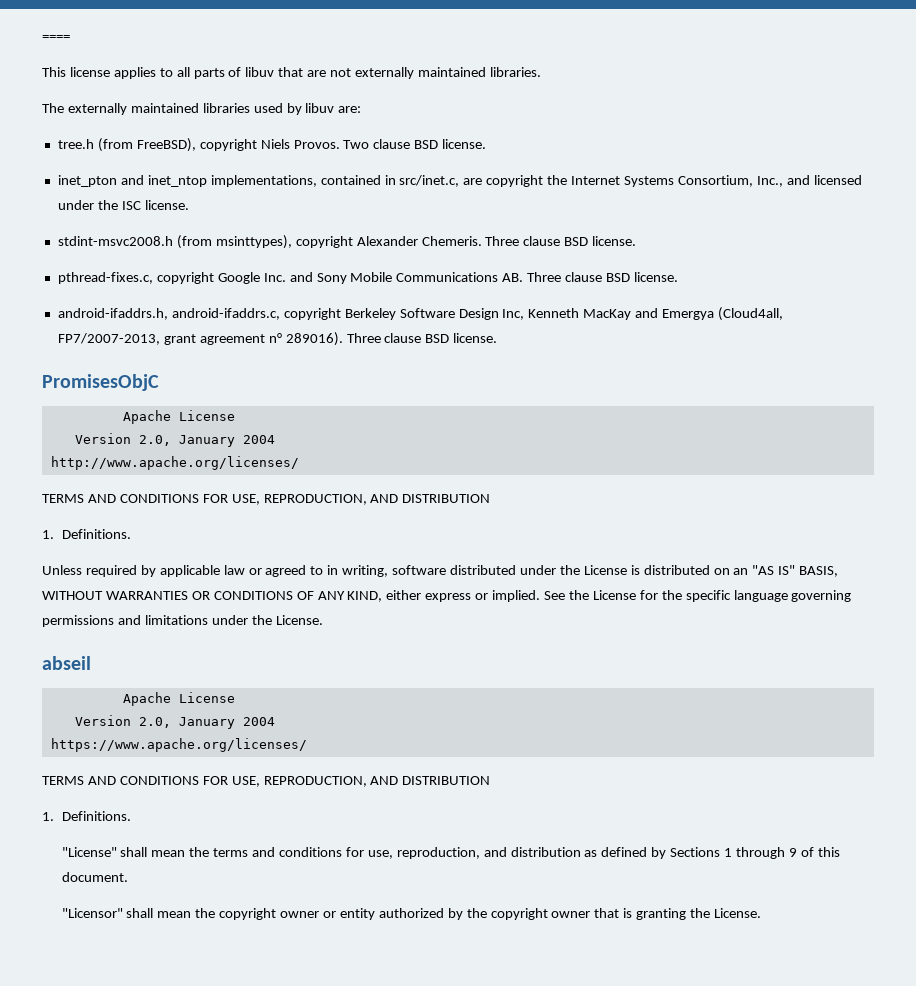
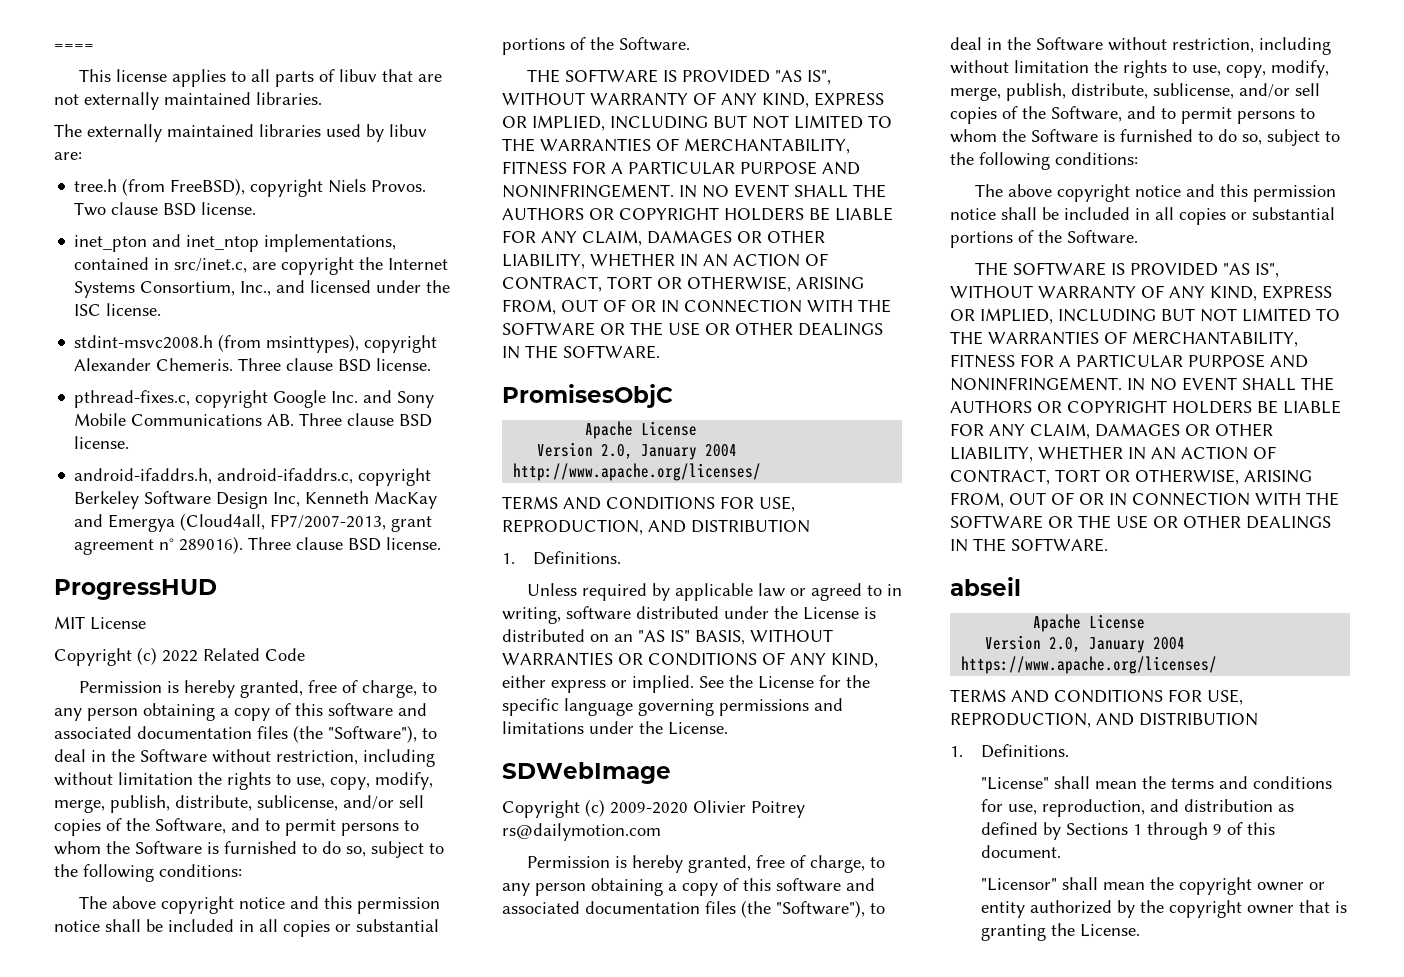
+ ProgressHUD
+ MIT License
+ Copyright (c) 2022 Related Code
+ Permission is hereby granted, free of charge, to any person obtaining a copy of this software and associated documentation files (the "Software"), to deal in the Software without restriction, including without limitation the rights to use, copy, modify, merge, publish, distribute, sublicense, and/or sell copies of the Software, and to permit persons to whom the Software is furnished to do so, subject to the following conditions:
+ The above copyright notice and this permission notice shall be included in all copies or substantial portions of the Software.
+ THE SOFTWARE IS PROVIDED "AS IS", WITHOUT WARRANTY OF ANY KIND, EXPRESS OR IMPLIED, INCLUDING BUT NOT LIMITED TO THE WARRANTIES OF MERCHANTABILITY, FITNESS FOR A PARTICULAR PURPOSE AND NONINFRINGEMENT. IN NO EVENT SHALL THE AUTHORS OR COPYRIGHT HOLDERS BE LIABLE FOR ANY CLAIM, DAMAGES OR OTHER LIABILITY, WHETHER IN AN ACTION OF CONTRACT, TORT OR OTHERWISE, ARISING FROM, OUT OF OR IN CONNECTION WITH THE SOFTWARE OR THE USE OR OTHER DEALINGS IN THE SOFTWARE.
+ SDWebImage
+ Copyright (c) 2009-2020 Olivier Poitrey rs@dailymotion.com
+ Permission is hereby granted, free of charge, to any person obtaining a copy of this software and associated documentation files (the "Software"), to deal in the Software without restriction, including without limitation the rights to use, copy, modify, merge, publish, distribute, sublicense, and/or sell copies of the Software, and to permit persons to whom the Software is furnished to do so, subject to the following conditions:
+ The above copyright notice and this permission notice shall be included in all copies or substantial portions of the Software.
+ THE SOFTWARE IS PROVIDED "AS IS", WITHOUT WARRANTY OF ANY KIND, EXPRESS OR IMPLIED, INCLUDING BUT NOT LIMITED TO THE WARRANTIES OF MERCHANTABILITY, FITNESS FOR A PARTICULAR PURPOSE AND NONINFRINGEMENT. IN NO EVENT SHALL THE AUTHORS OR COPYRIGHT HOLDERS BE LIABLE FOR ANY CLAIM, DAMAGES OR OTHER LIABILITY, WHETHER IN AN ACTION OF CONTRACT, TORT OR OTHERWISE, ARISING FROM, OUT OF OR IN CONNECTION WITH THE SOFTWARE OR THE USE OR OTHER DEALINGS IN THE SOFTWARE.

